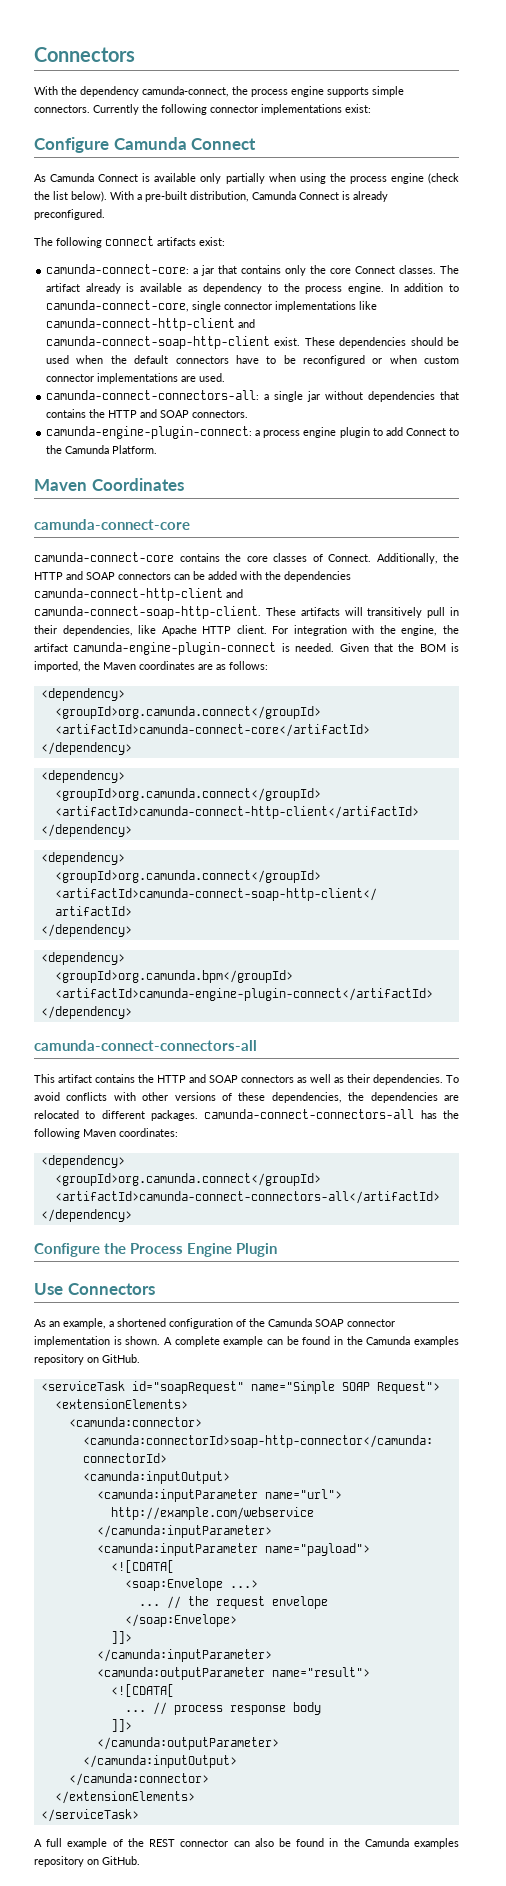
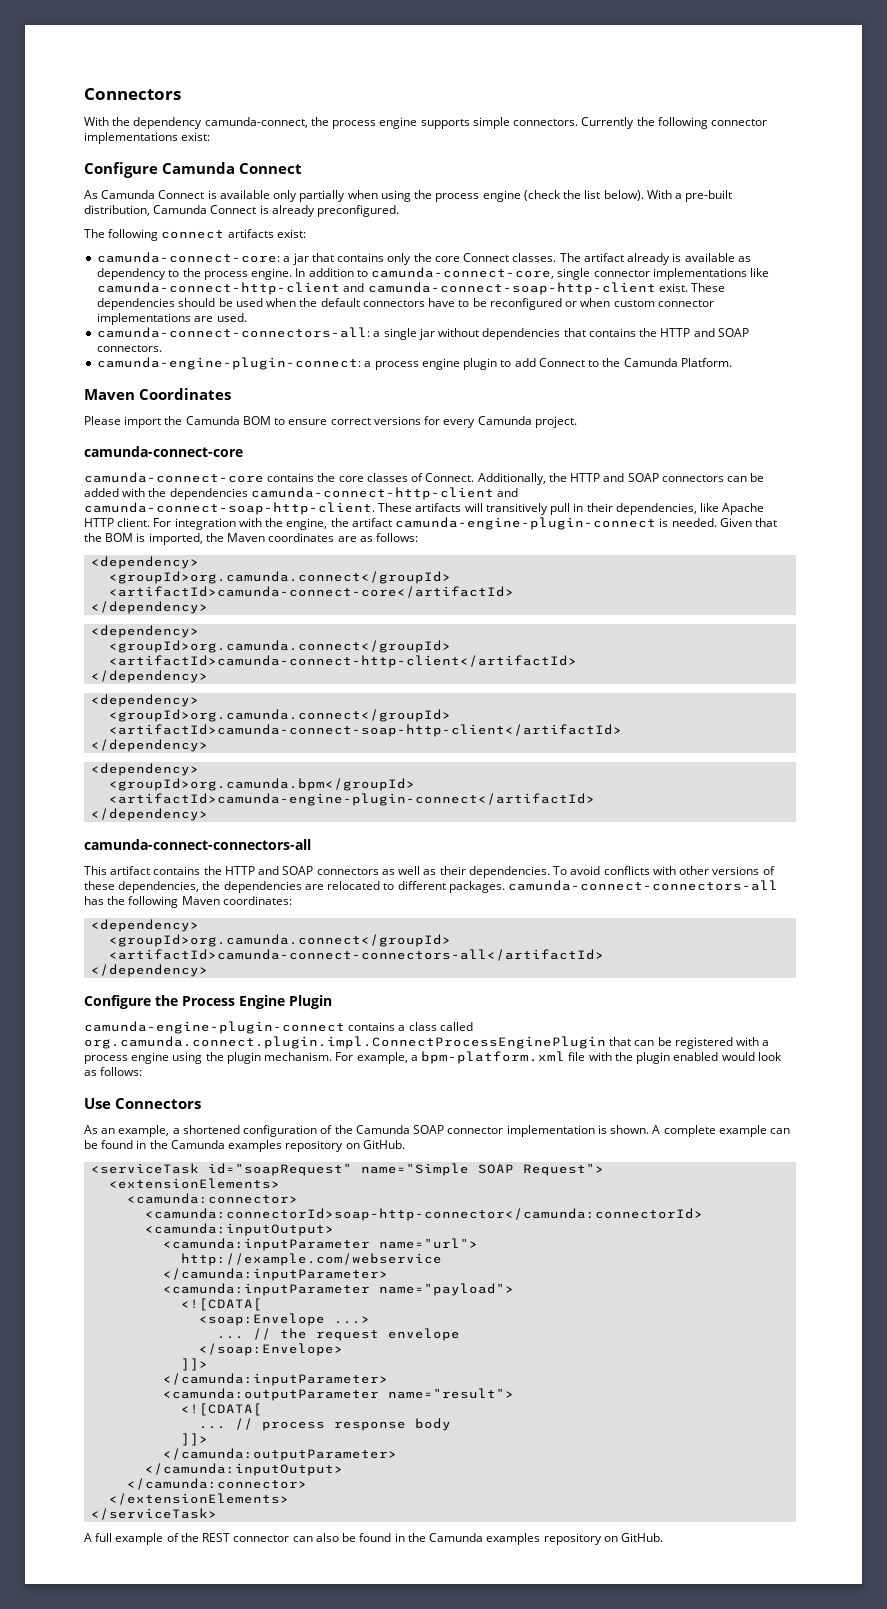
+ Please import the Camunda BOM to ensure correct versions for every Camunda project.
+ camunda-engine-plugin-connect contains a class called org.camunda.connect.plugin.impl.ConnectProcessEnginePlugin that can be registered with a process engine using the plugin mechanism. For example, a bpm-platform.xml file with the plugin enabled would look as follows:

